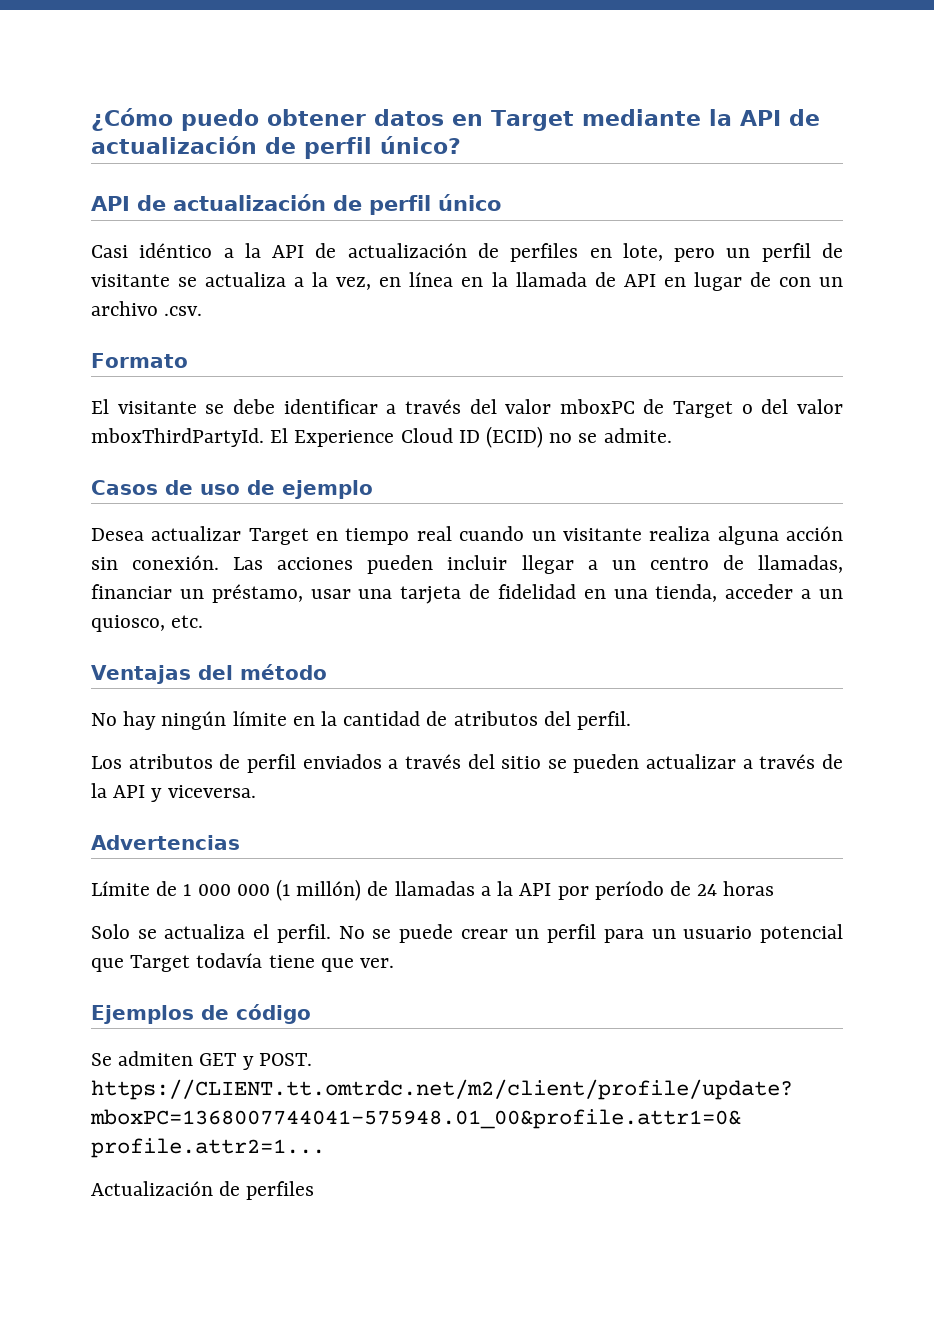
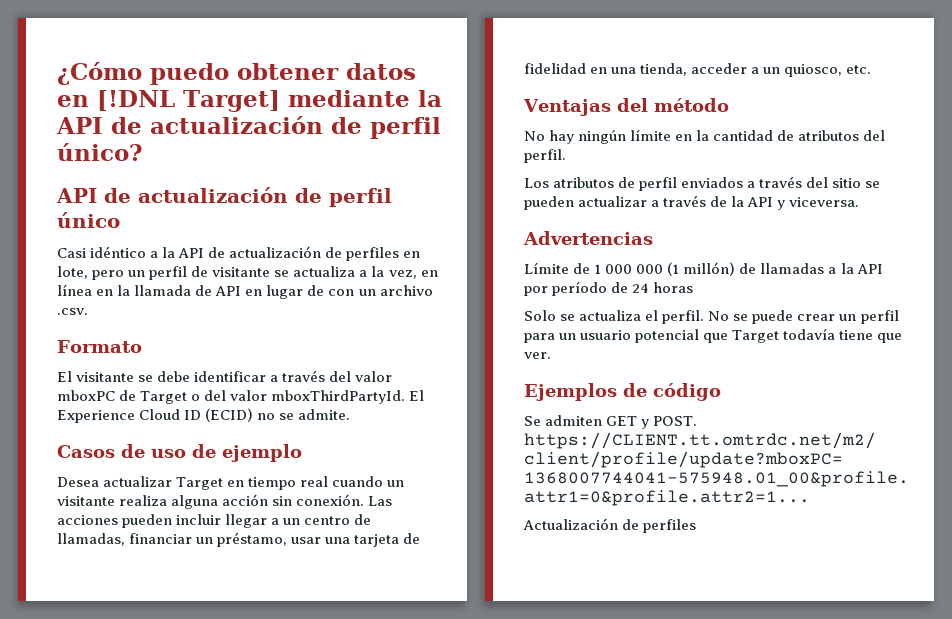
- ¿Cómo puedo obtener datos en Target mediante la API de actualización de perfil único?
+ ¿Cómo puedo obtener datos en [!DNL Target] mediante la API de actualización de perfil único?

